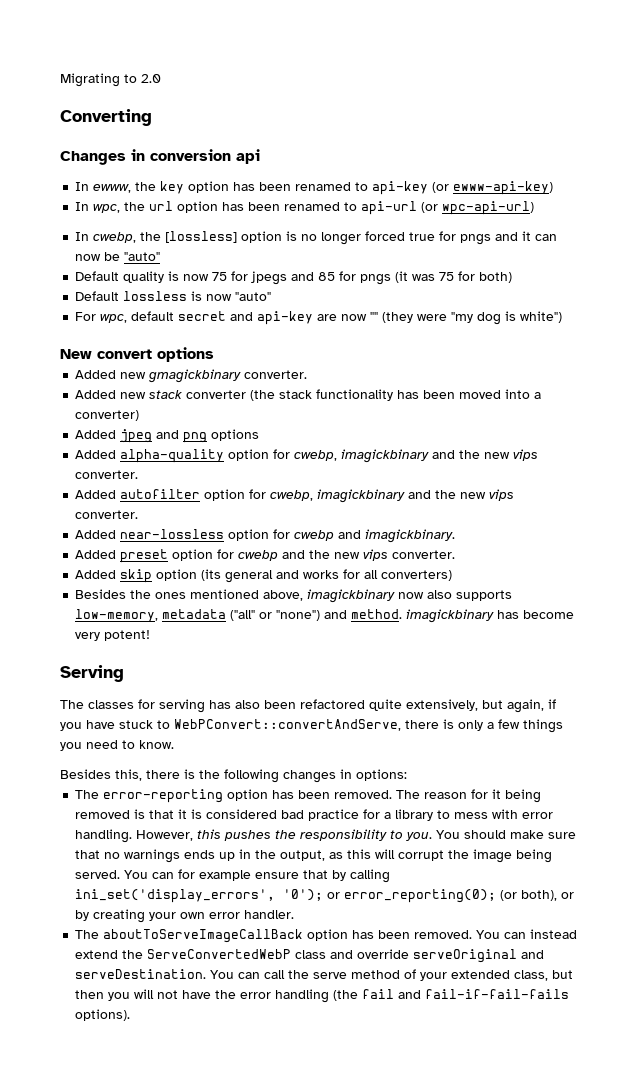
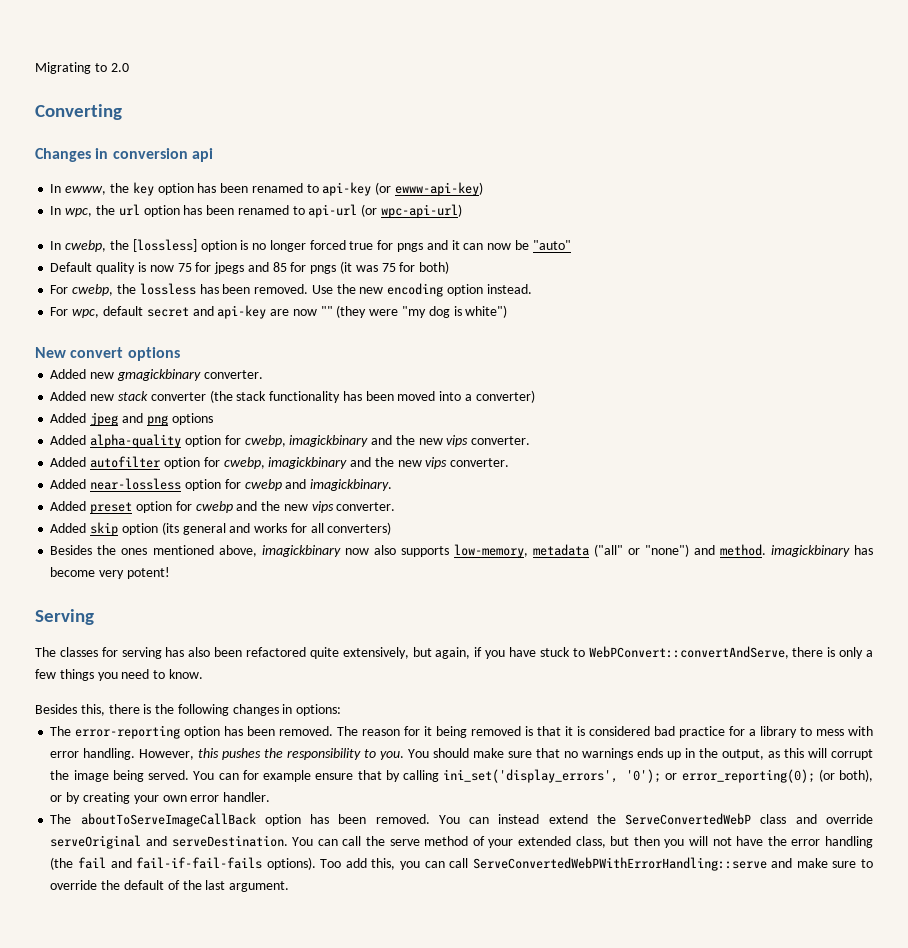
- Default lossless is now "auto"
+ For cwebp, the lossless has been removed. Use the new encoding option instead.
+ Too add this, you can call ServeConvertedWebPWithErrorHandling::serve and make sure to override the default of the last argument.

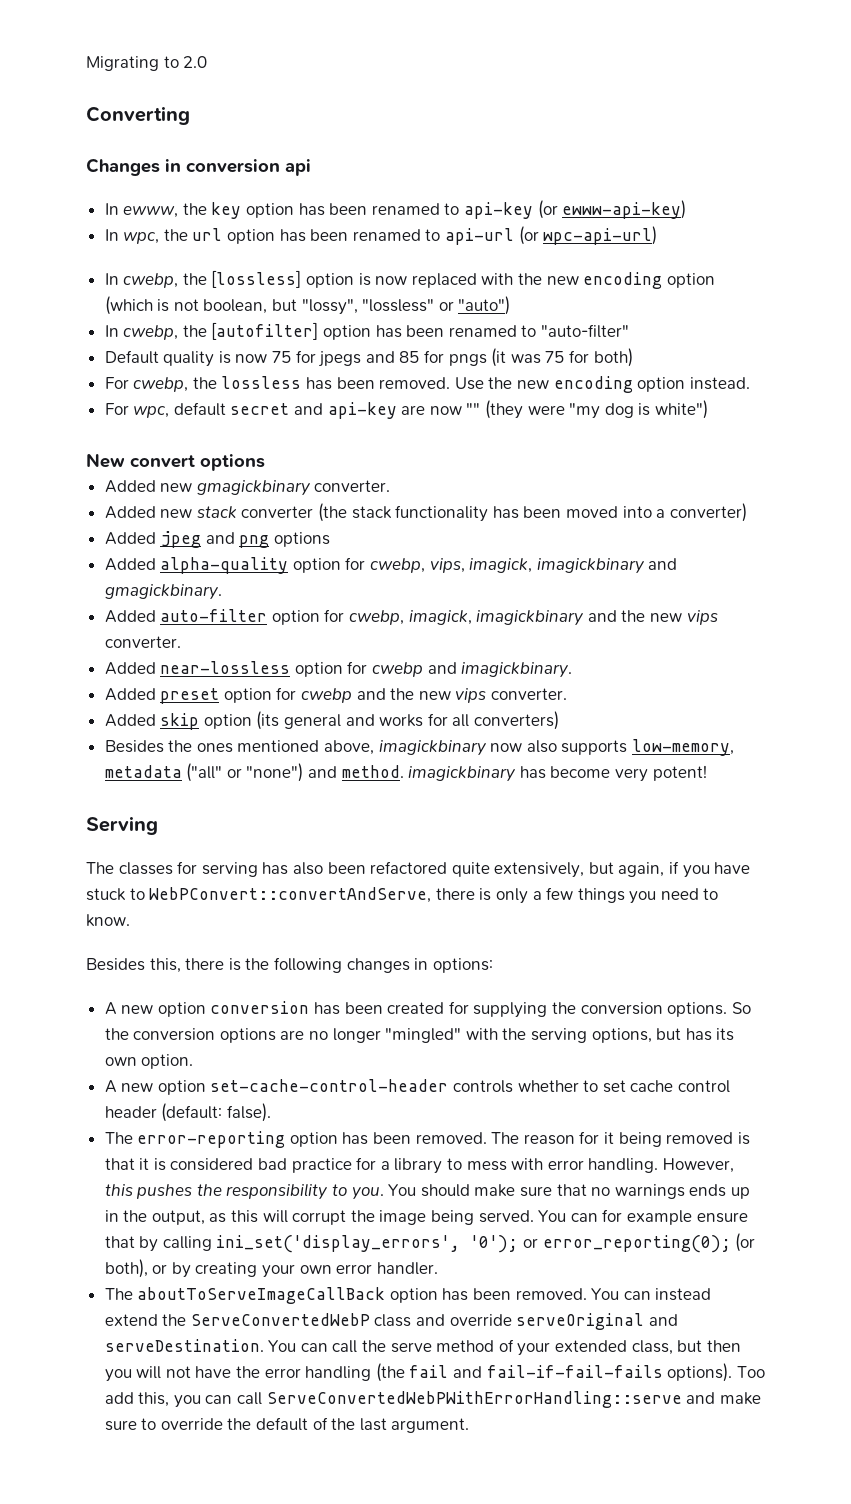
- In cwebp, the [lossless] option is no longer forced true for pngs and it can now be "auto"
+ In cwebp, the [lossless] option is now replaced with the new encoding option (which is not boolean, but "lossy", "lossless" or "auto")
+ In cwebp, the [autofilter] option has been renamed to "auto-filter"
- Added alpha-quality option for cwebp, imagickbinary and the new vips converter.
- Added autofilter option for cwebp, imagickbinary and the new vips converter.
+ Added alpha-quality option for cwebp, vips, imagick, imagickbinary and gmagickbinary.
+ Added auto-filter option for cwebp, imagick, imagickbinary and the new vips converter.
+ A new option conversion has been created for supplying the conversion options. So the conversion options are no longer "mingled" with the serving options, but has its own option.
+ A new option set-cache-control-header controls whether to set cache control header (default: false).

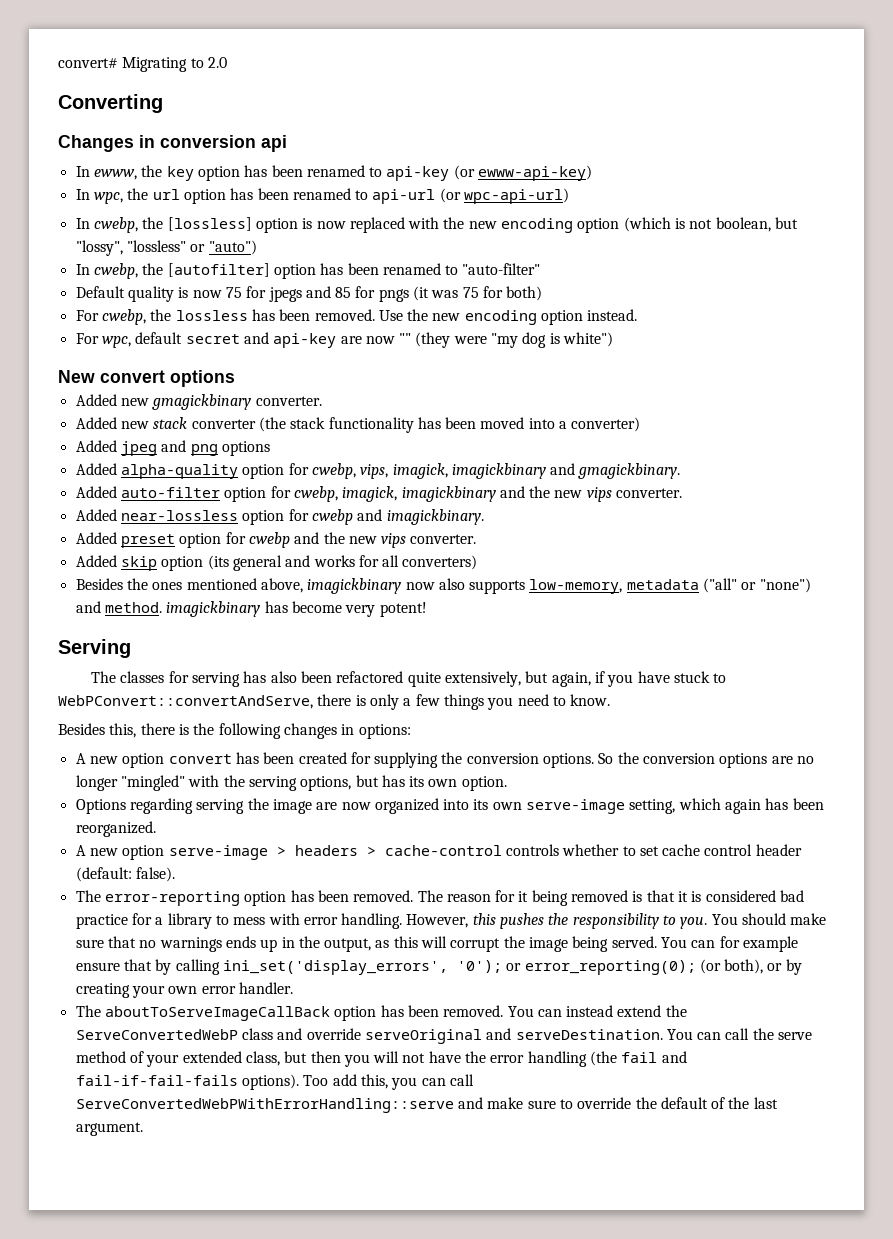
- Migrating to 2.0
+ convert# Migrating to 2.0
- A new option conversion has been created for supplying the conversion options.
+ A new option convert has been created for supplying the conversion options.
- A new option set-cache-control-header controls whether to set cache control header (default: false).
+ Options regarding serving the image are now organized into its own serve-image setting, which again has been reorganized.
+ A new option serve-image > headers > cache-control controls whether to set cache control header (default: false).

